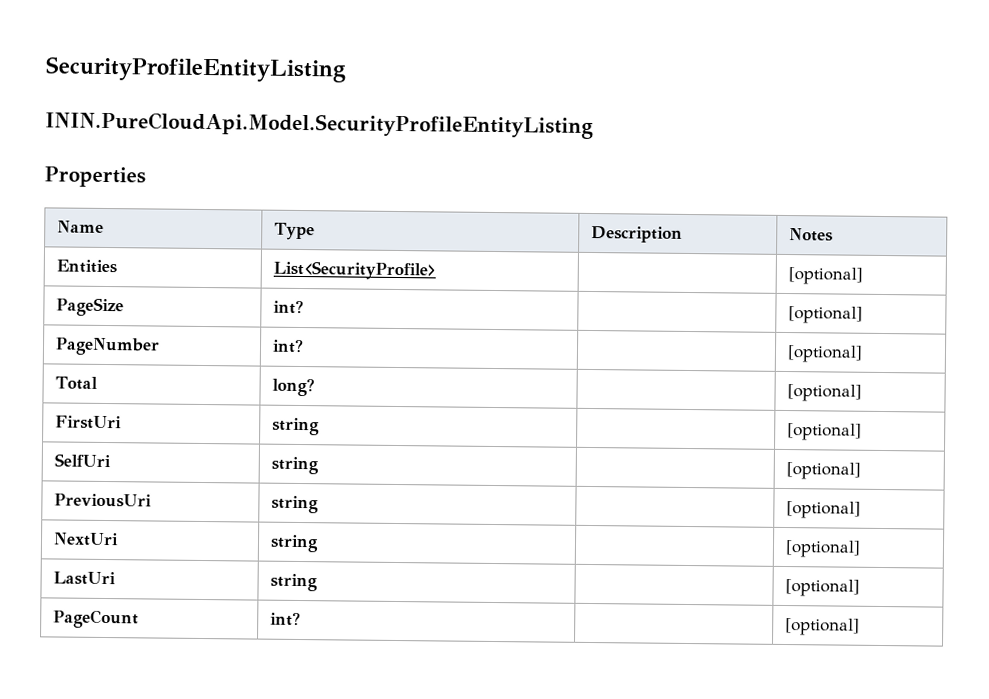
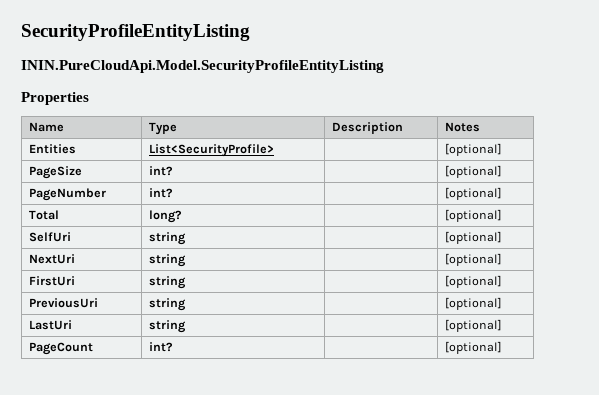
+ SelfUri | string | | [optional]
+ NextUri | string | | [optional]
- SelfUri | string | | [optional]
- NextUri | string | | [optional]

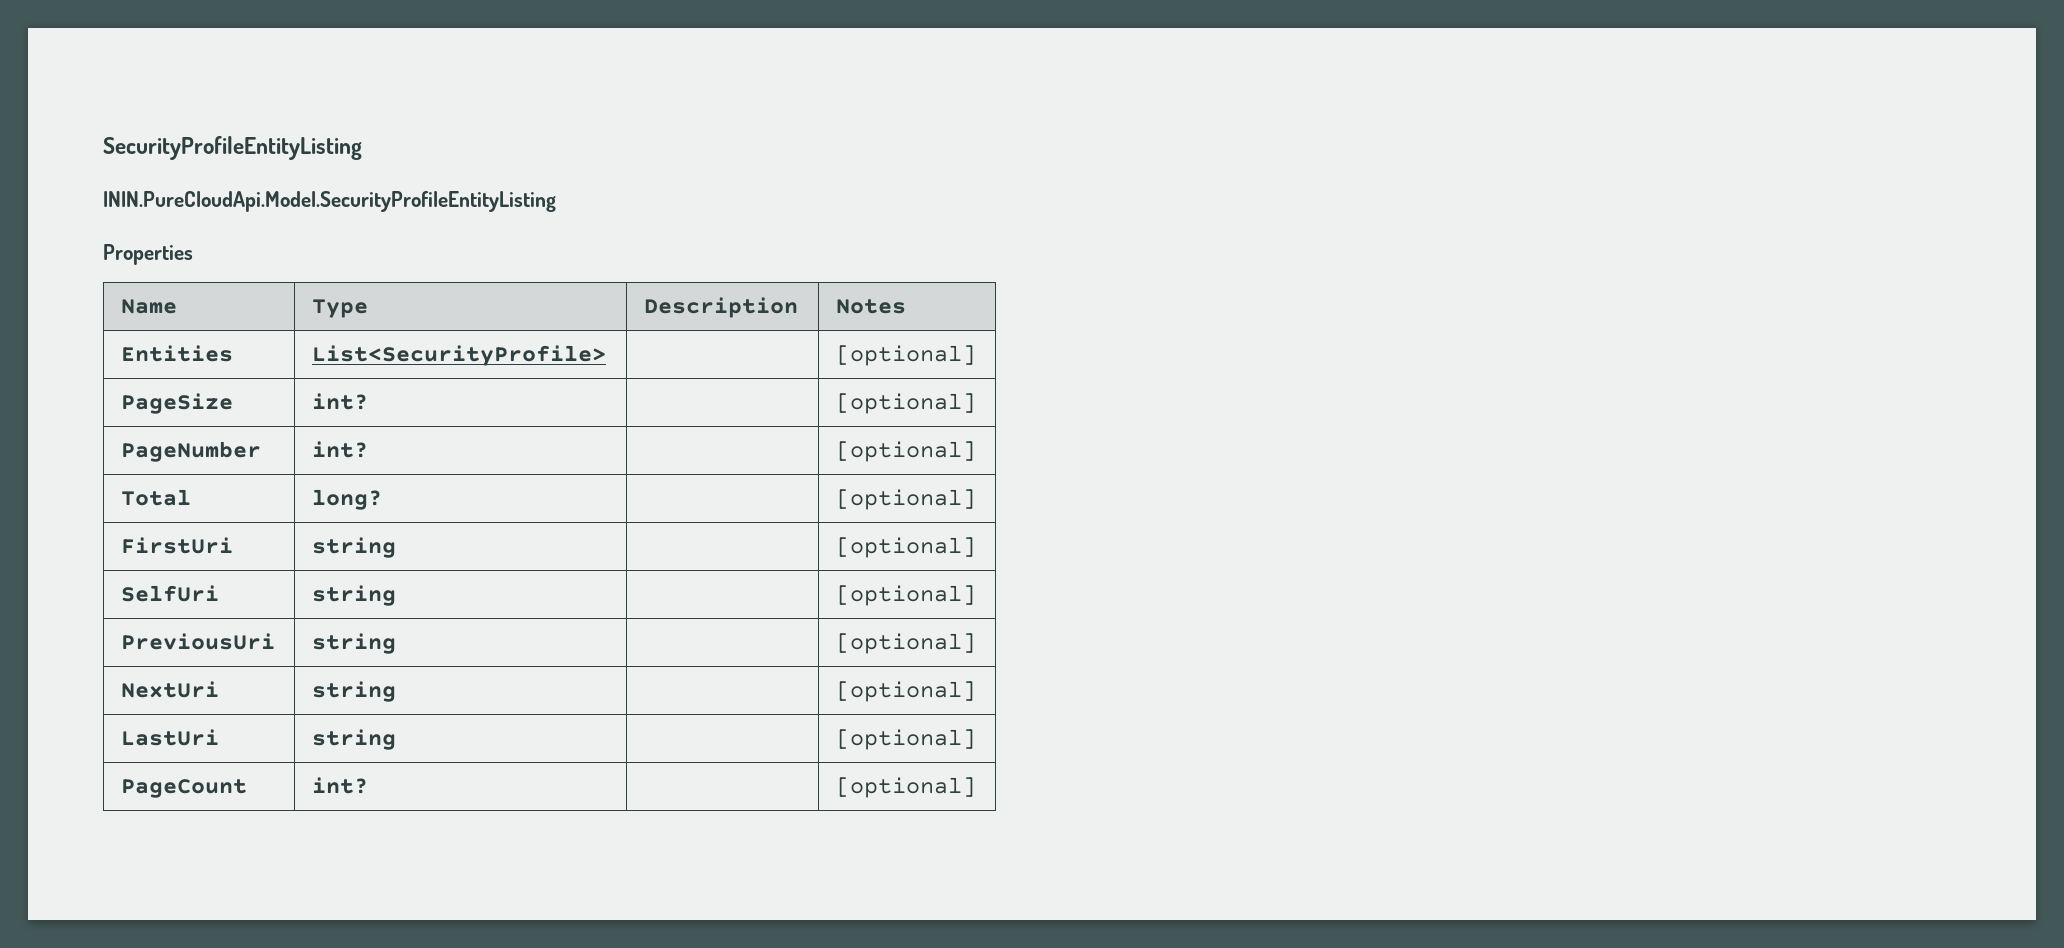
+ FirstUri | string | | [optional]
+ PreviousUri | string | | [optional]
  NextUri | string | | [optional]
- FirstUri | string | | [optional]
- PreviousUri | string | | [optional]

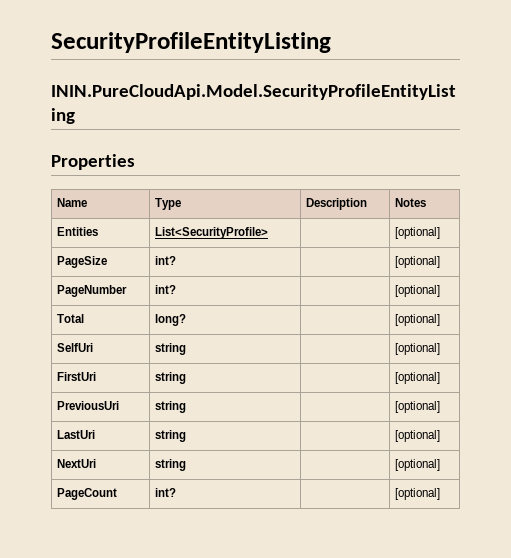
+ SelfUri | string | | [optional]
  FirstUri | string | | [optional]
- SelfUri | string | | [optional]
+ LastUri | string | | [optional]
  NextUri | string | | [optional]
- LastUri | string | | [optional]

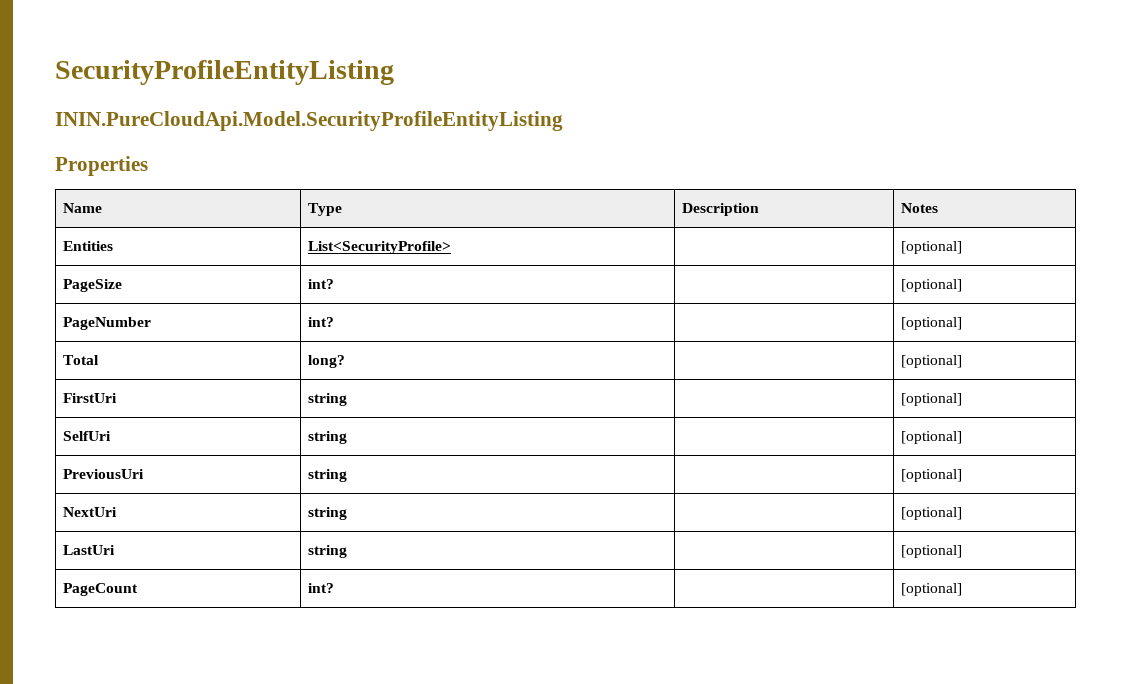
+ FirstUri | string | | [optional]
  SelfUri | string | | [optional]
- FirstUri | string | | [optional]
+ NextUri | string | | [optional]
  LastUri | string | | [optional]
- NextUri | string | | [optional]

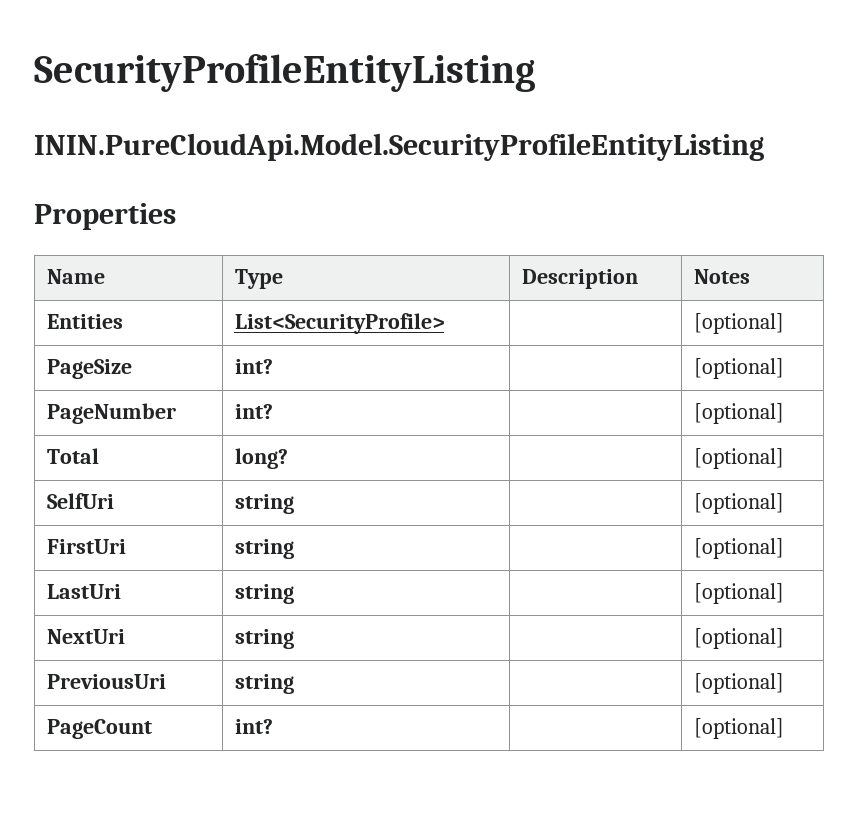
+ SelfUri | string | | [optional]
- SelfUri | string | | [optional]
+ LastUri | string | | [optional]
+ NextUri | string | | [optional]
- NextUri | string | | [optional]
- LastUri | string | | [optional]

